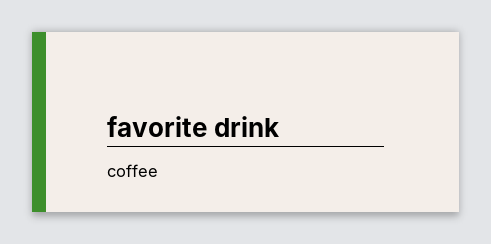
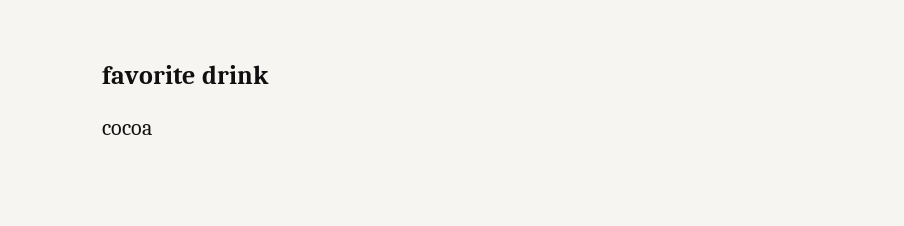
- coffee
+ cocoa

